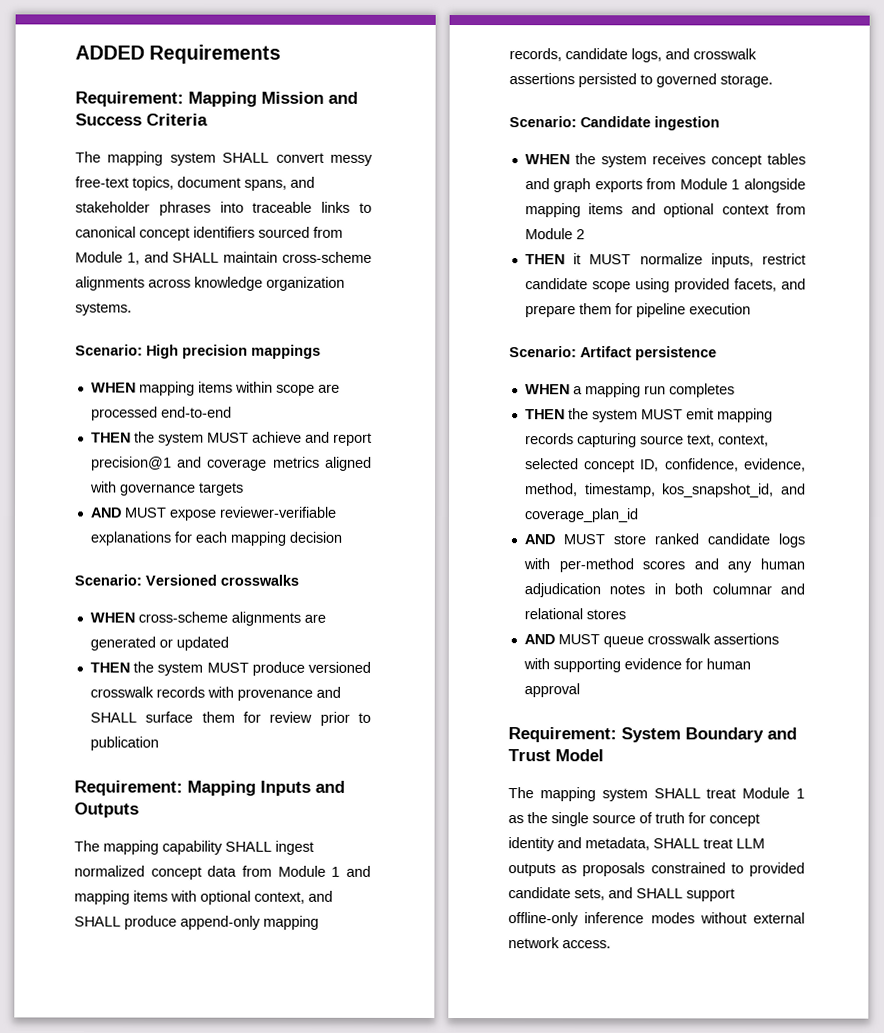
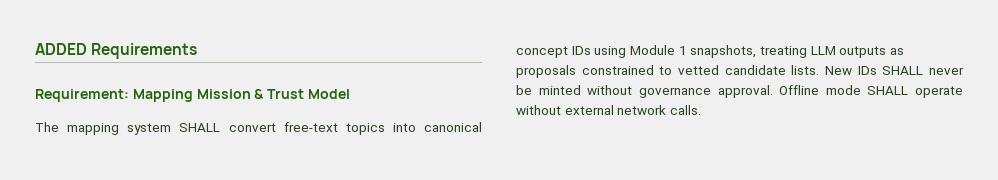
- Requirement: Mapping Mission and Success Criteria
- The mapping system SHALL convert messy free-text topics, document spans, and stakeholder phrases into traceable links to canonical concept identifiers sourced from Module 1, and SHALL maintain cross-scheme alignments across knowledge organization systems.
- Scenario: High precision mappings
- WHEN mapping items within scope are processed end-to-end
- THEN the system MUST achieve and report precision@1 and coverage metrics aligned with governance targets
- AND MUST expose reviewer-verifiable explanations for each mapping decision
- Scenario: Versioned crosswalks
- WHEN cross-scheme alignments are generated or updated
- THEN the system MUST produce versioned crosswalk records with provenance and SHALL surface them for review prior to publication
- Requirement: Mapping Inputs and Outputs
- The mapping capability SHALL ingest normalized concept data from Module 1 and mapping items with optional context, and SHALL produce append-only mapping records, candidate logs, and crosswalk assertions persisted to governed storage.
- Scenario: Candidate ingestion
- WHEN the system receives concept tables and graph exports from Module 1 alongside mapping items and optional context from Module 2
- THEN it MUST normalize inputs, restrict candidate scope using provided facets, and prepare them for pipeline execution
- Scenario: Artifact persistence
- WHEN a mapping run completes
- THEN the system MUST emit mapping records capturing source text, context, selected concept ID, confidence, evidence, method, timestamp, kos_snapshot_id, and coverage_plan_id
- AND MUST store ranked candidate logs with per-method scores and any human adjudication notes in both columnar and relational stores
- AND MUST queue crosswalk assertions with supporting evidence for human approval
- Requirement: System Boundary and Trust Model
+ Requirement: Mapping Mission & Trust Model
- The mapping system SHALL treat Module 1 as the single source of truth for concept identity and metadata, SHALL treat LLM outputs as proposals constrained to provided candidate sets, and SHALL support offline-only inference modes without external network access.
+ The mapping system SHALL convert free-text topics into canonical concept IDs using Module 1 snapshots, treating LLM outputs as proposals constrained to vetted candidate lists. New IDs SHALL never be minted without governance approval. Offline mode SHALL operate without external network calls.

